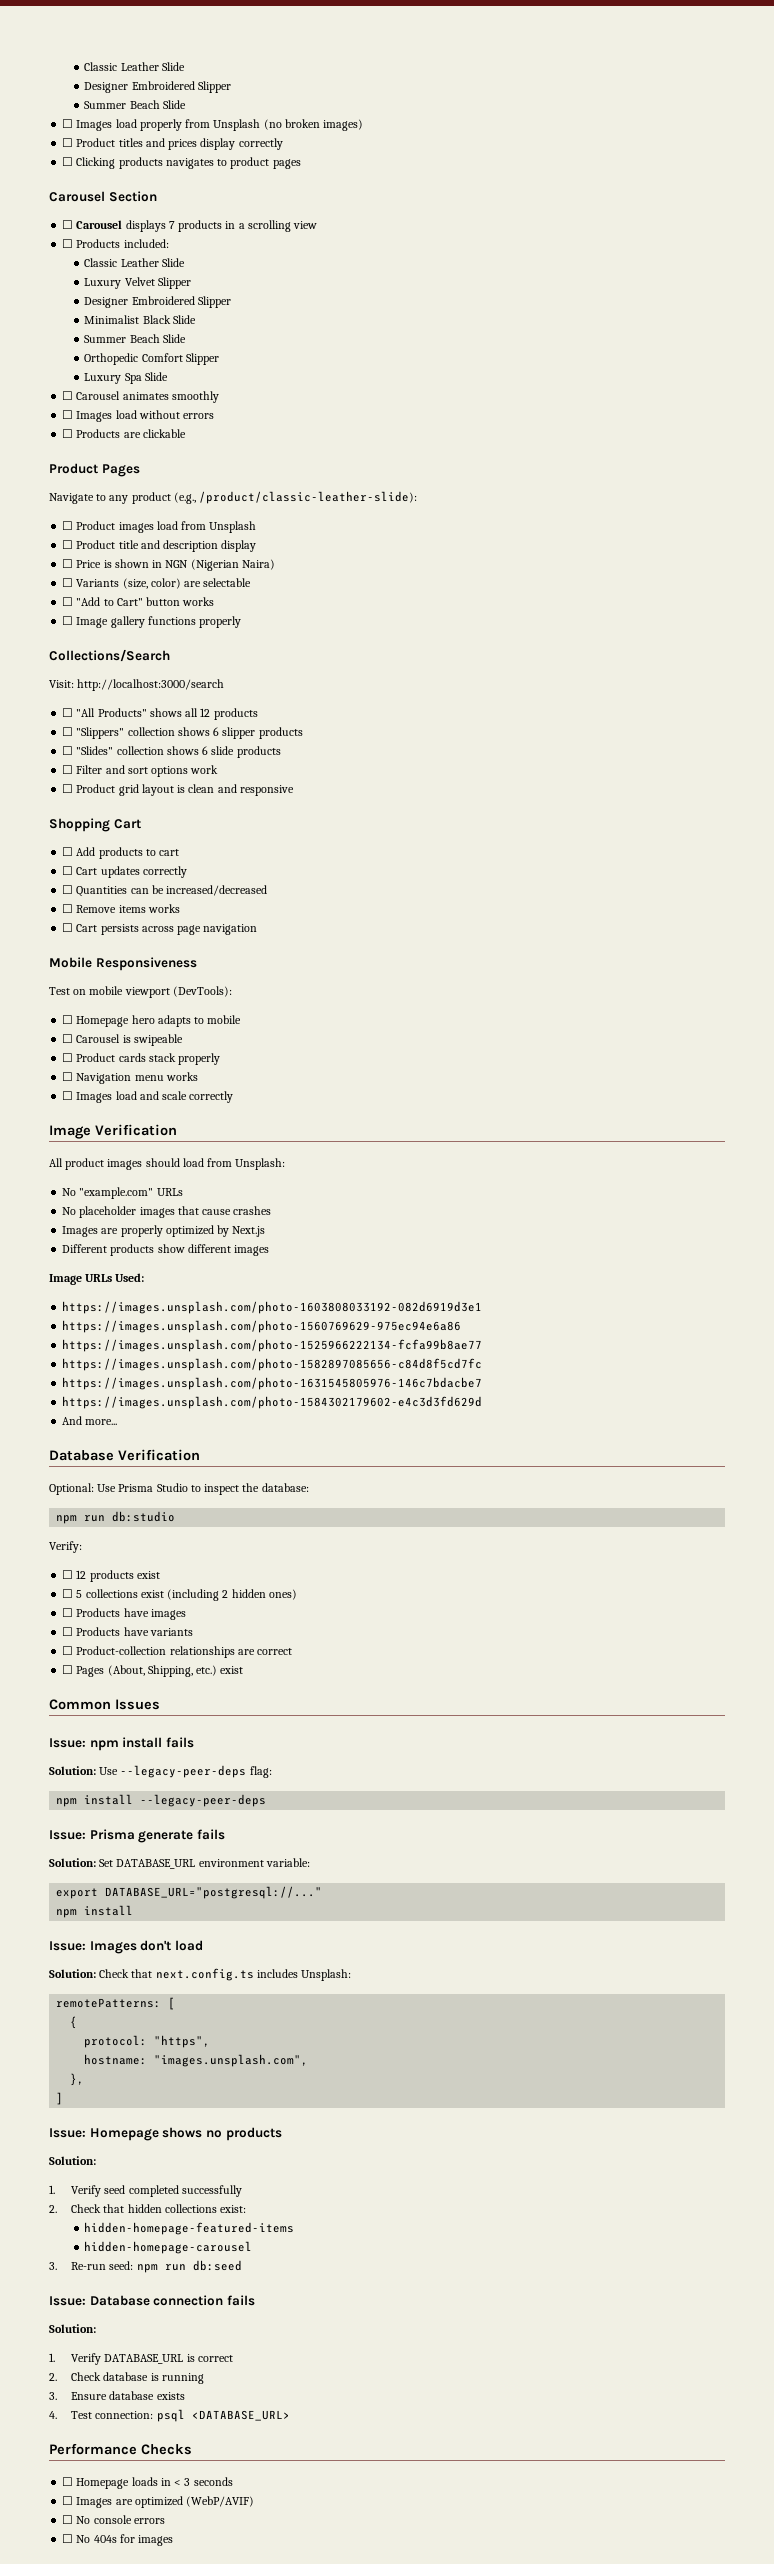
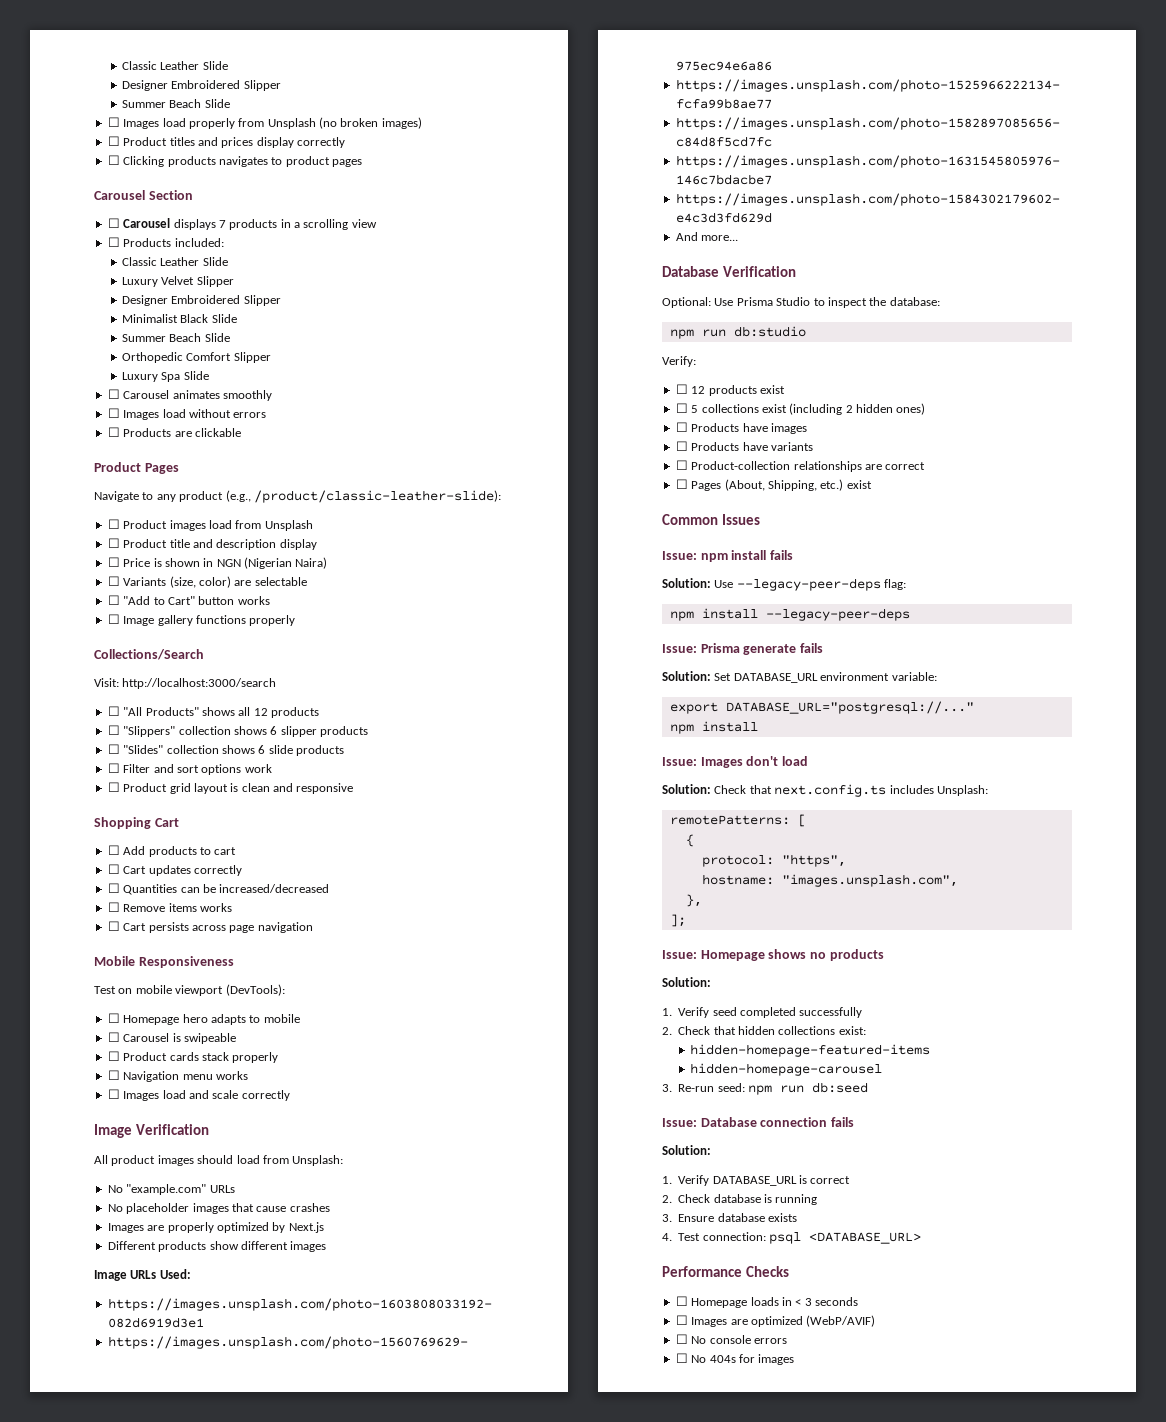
- ]
+ ];

